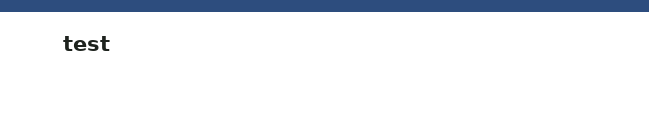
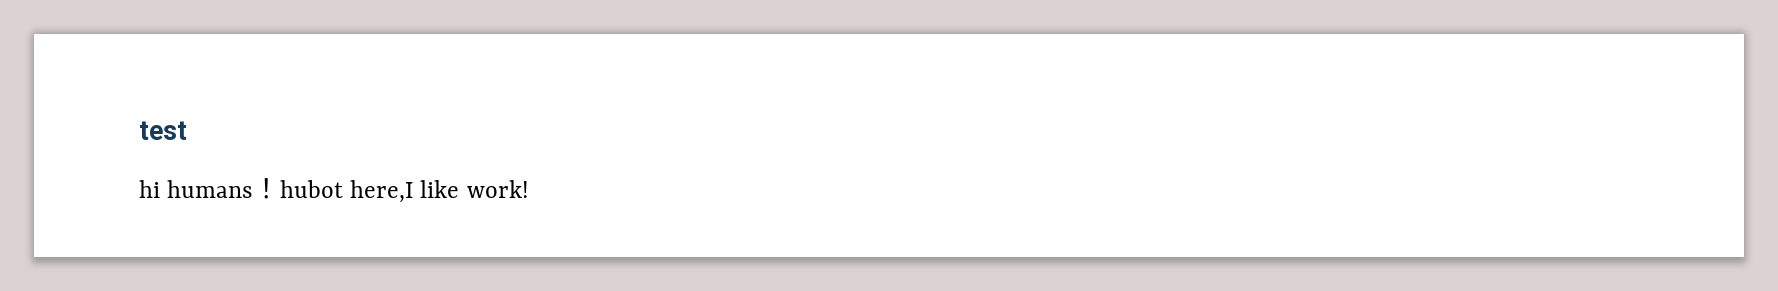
+ hi humans！hubot here,I like work!

